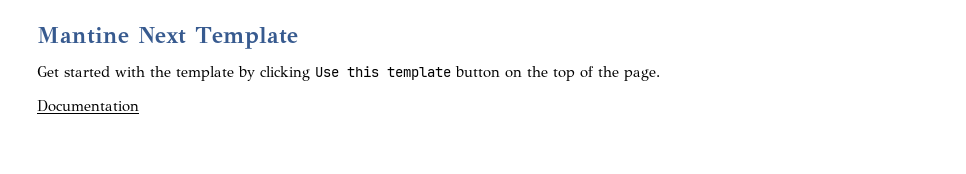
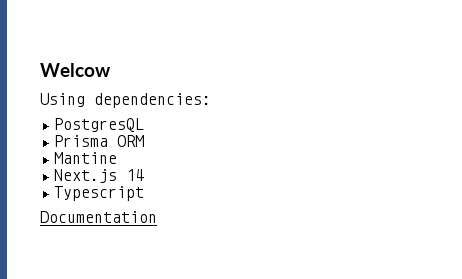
- Mantine Next Template
- Get started with the template by clicking Use this template button on the top of the page.
+ Welcow
+ Using dependencies:
+ PostgresQL
+ Prisma ORM
+ Mantine
+ Next.js 14
+ Typescript

